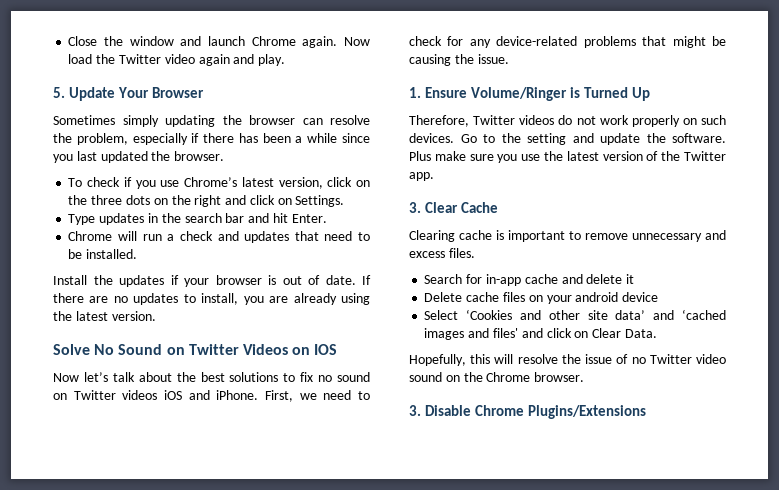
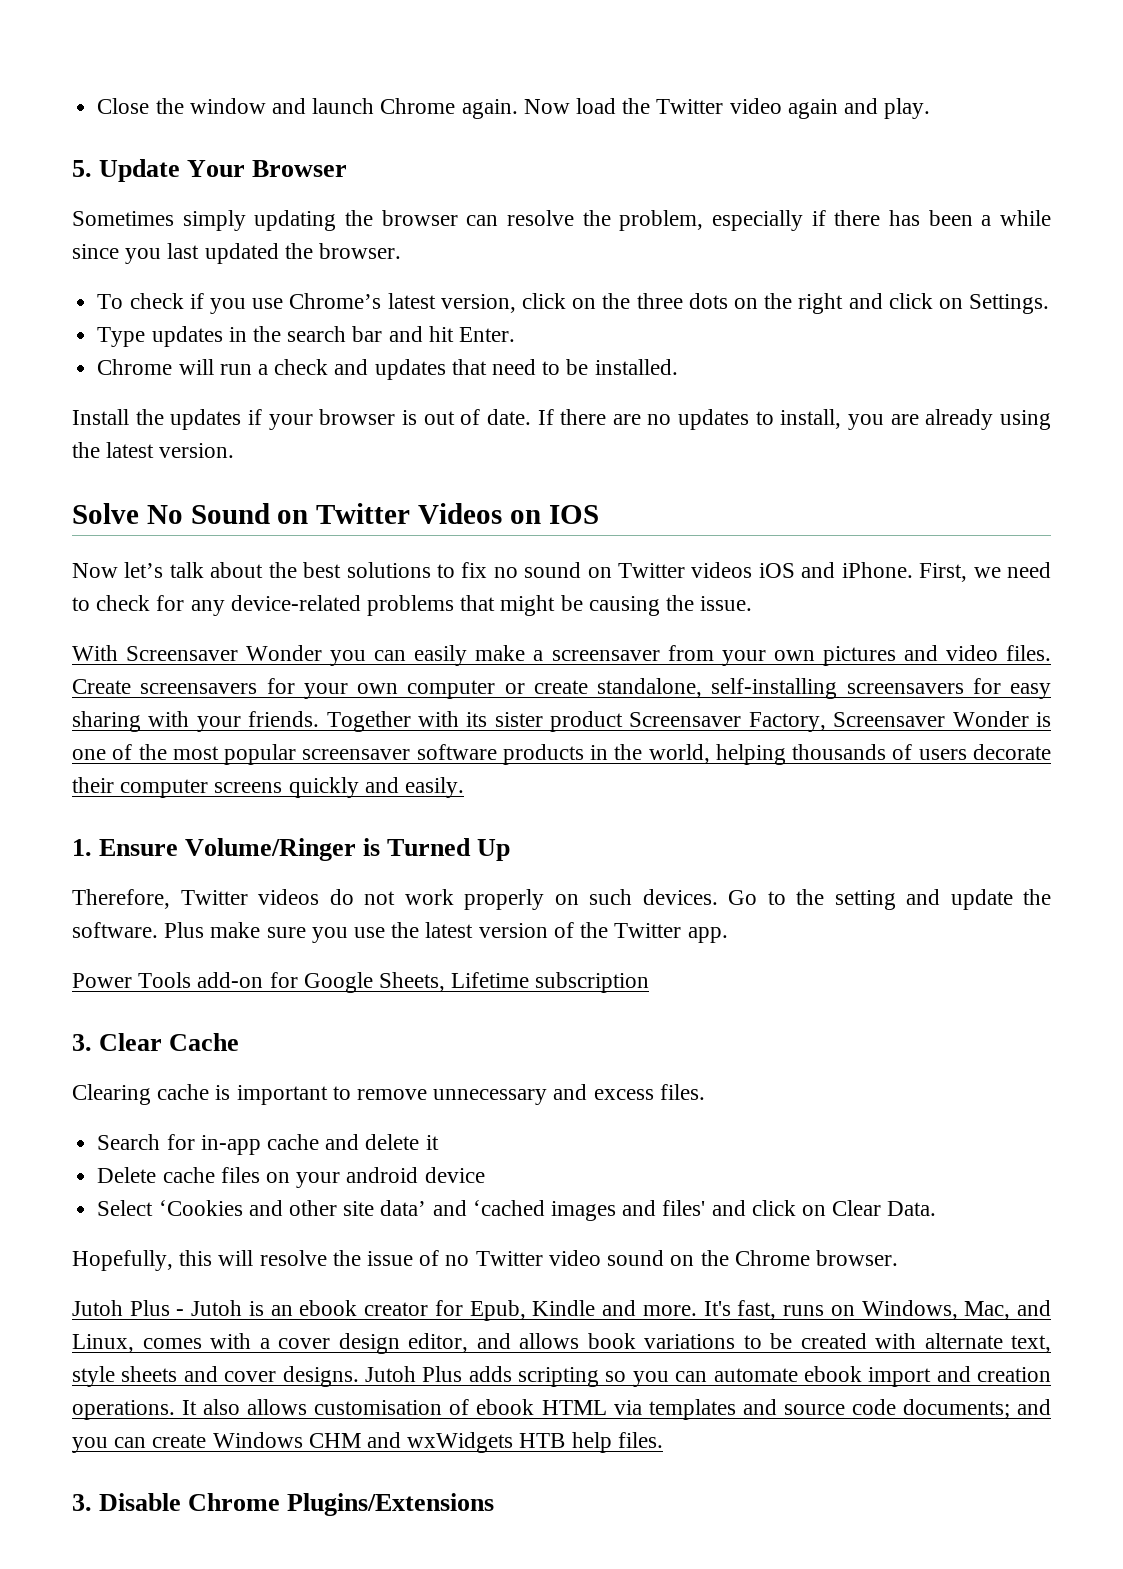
+ With Screensaver Wonder you can easily make a screensaver from your own pictures and video files. Create screensavers for your own computer or create standalone, self-installing screensavers for easy sharing with your friends. Together with its sister product Screensaver Factory, Screensaver Wonder is one of the most popular screensaver software products in the world, helping thousands of users decorate their computer screens quickly and easily.
+ Power Tools add-on for Google Sheets, Lifetime subscription
+ Jutoh Plus - Jutoh is an ebook creator for Epub, Kindle and more. It's fast, runs on Windows, Mac, and Linux, comes with a cover design editor, and allows book variations to be created with alternate text, style sheets and cover designs. Jutoh Plus adds scripting so you can automate ebook import and creation operations. It also allows customisation of ebook HTML via templates and source code documents; and you can create Windows CHM and wxWidgets HTB help files.

